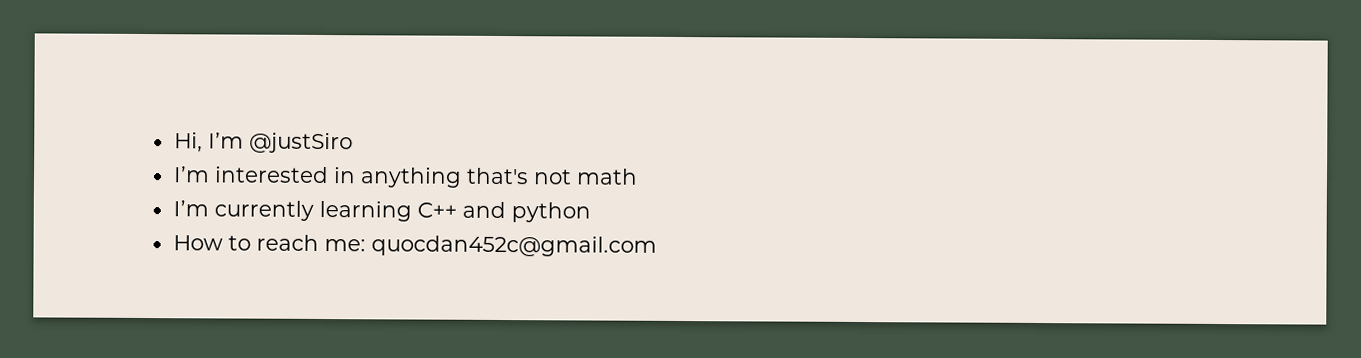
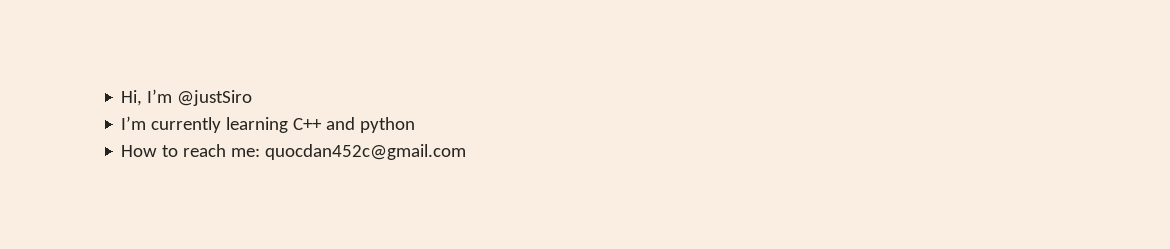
- I’m interested in anything that's not math

